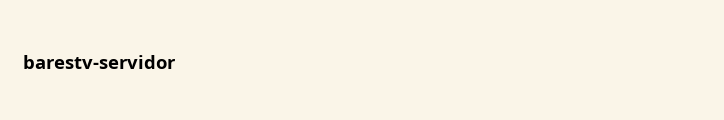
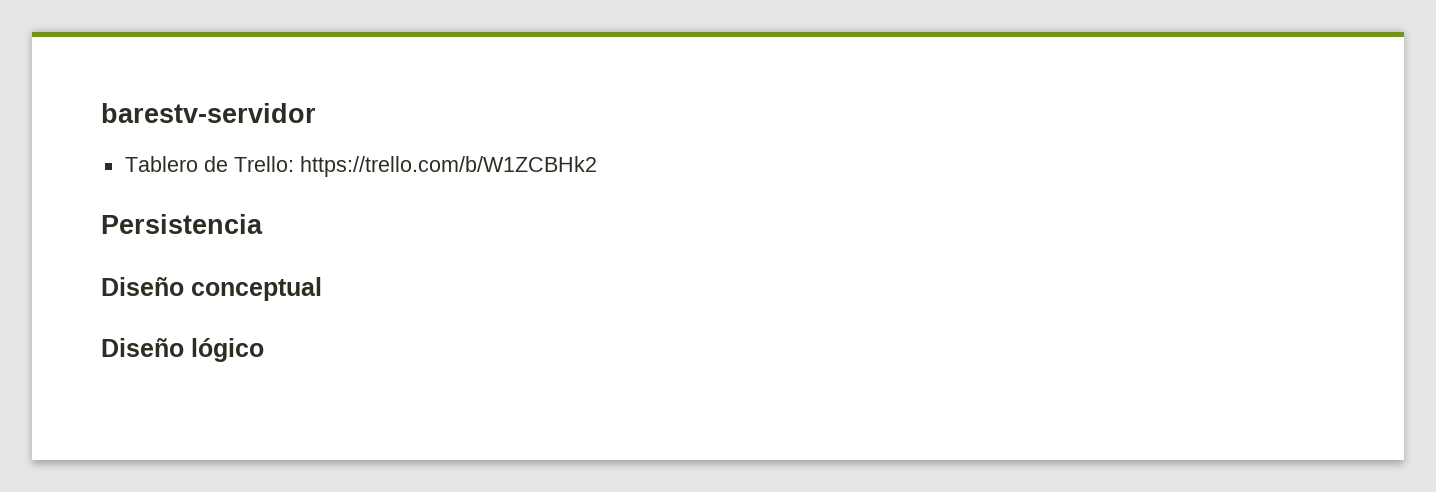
+ Tablero de Trello: https://trello.com/b/W1ZCBHk2
+ Persistencia
+ Diseño conceptual
+ Diseño lógico

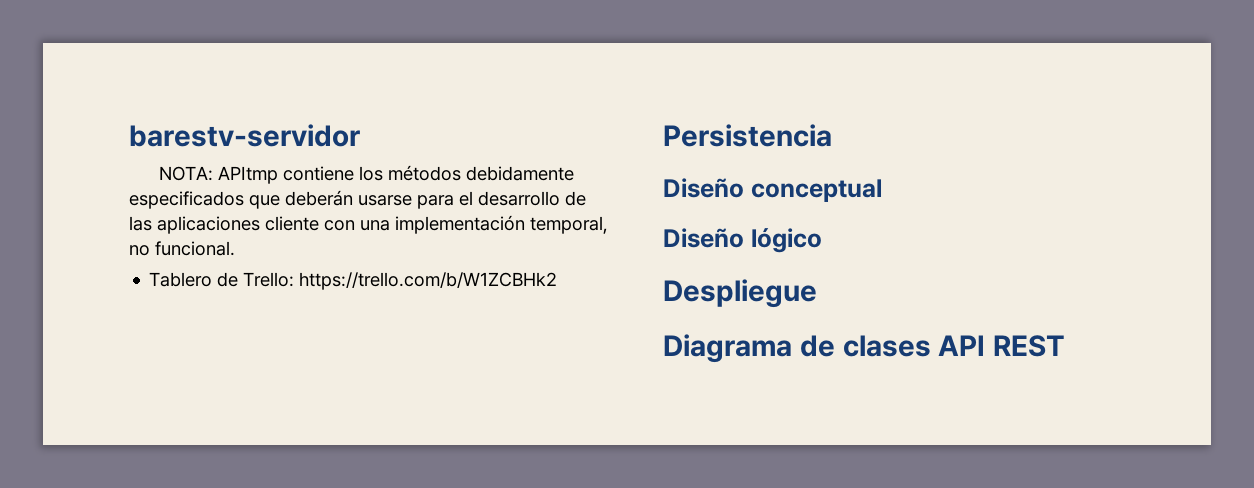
+ NOTA: APItmp contiene los métodos debidamente especificados que deberán usarse para el desarrollo de las aplicaciones cliente con una implementación temporal, no funcional.
+ Despliegue
+ Diagrama de clases API REST

